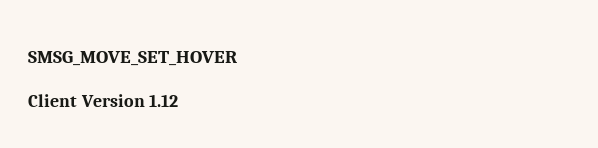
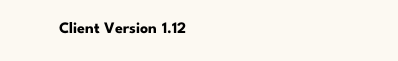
- SMSG_MOVE_SET_HOVER

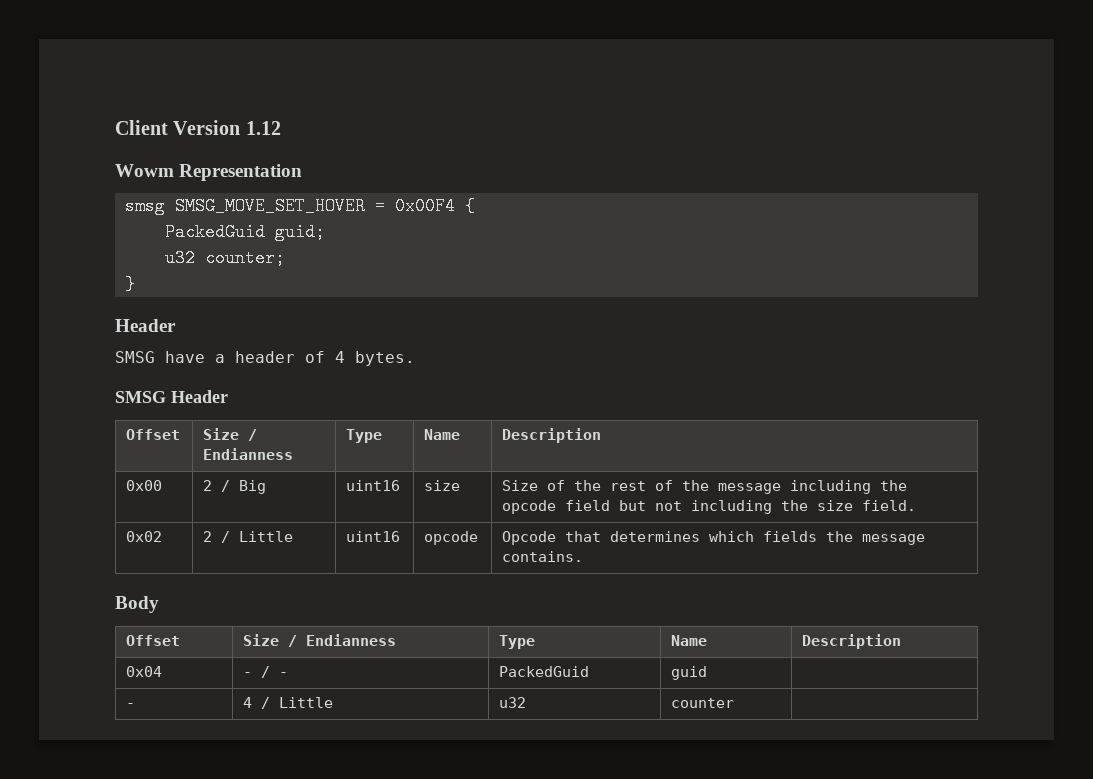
+ Wowm Representation
+ smsg SMSG_MOVE_SET_HOVER = 0x00F4 {
+ PackedGuid guid;
+ u32 counter;
+ }
+ Header
+ SMSG have a header of 4 bytes.
+ SMSG Header
+ Offset | Size / Endianness | Type | Name | Description
+ 0x00 | 2 / Big | uint16 | size | Size of the rest of the message including the opcode field but not including the size field.
+ 0x02 | 2 / Little | uint16 | opcode | Opcode that determines which fields the message contains.
+ Body
+ Offset | Size / Endianness | Type | Name | Description
+ 0x04 | - / - | PackedGuid | guid |
+ - | 4 / Little | u32 | counter |

